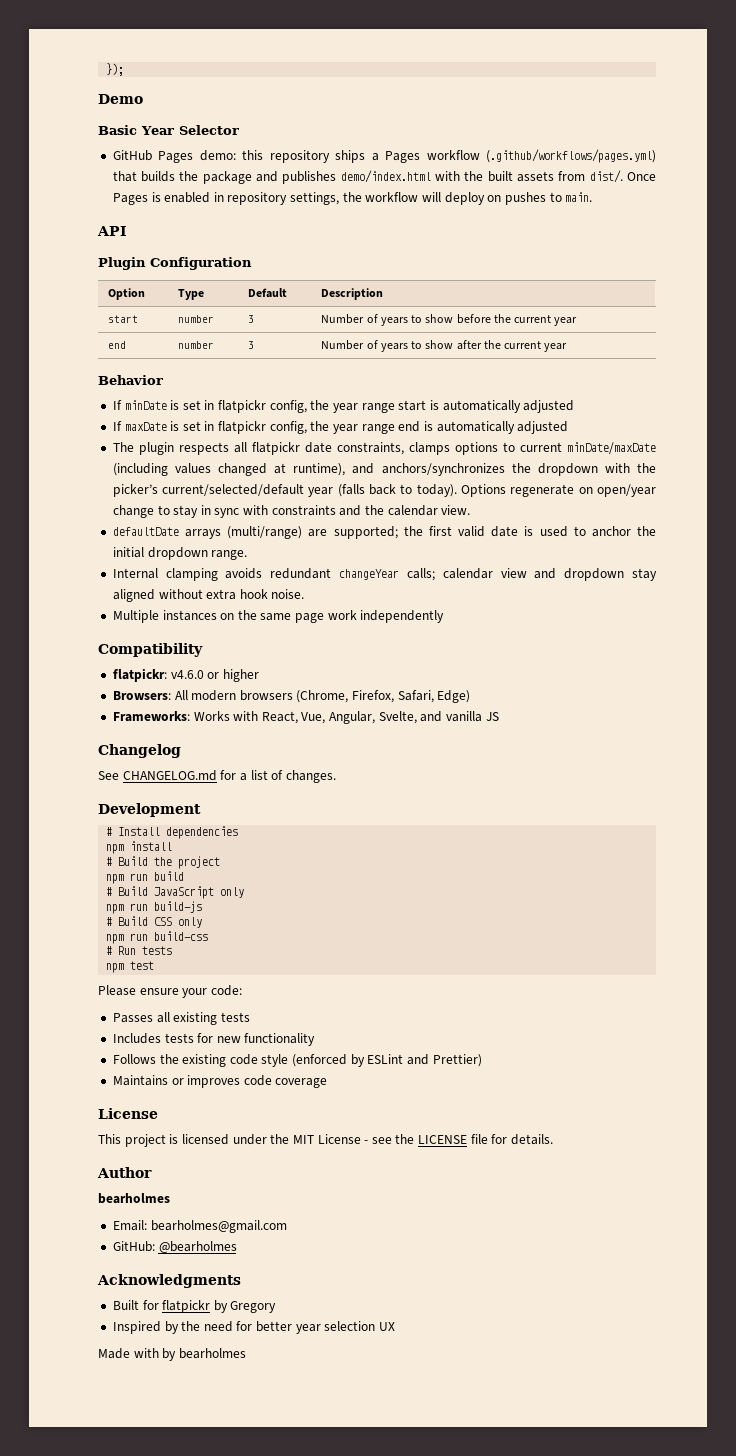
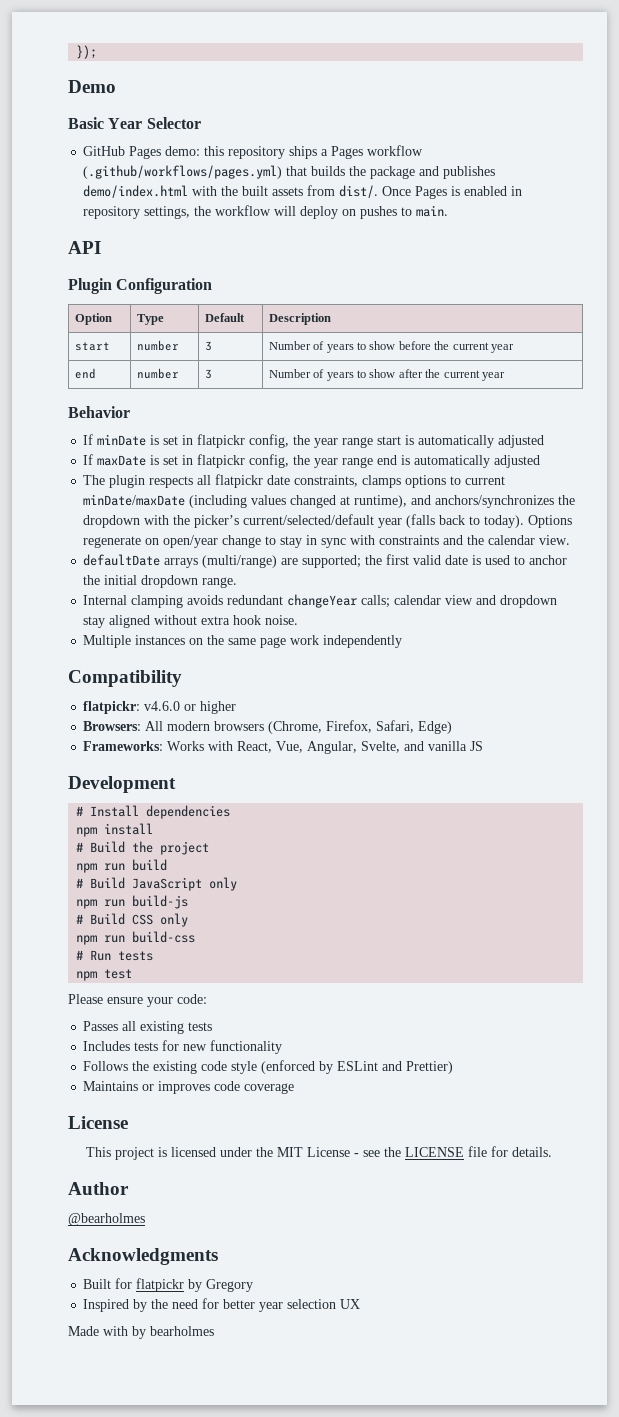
- Changelog
- See CHANGELOG.md for a list of changes.
  Author
- bearholmes
- Email: bearholmes@gmail.com
- GitHub: @bearholmes
+ @bearholmes

